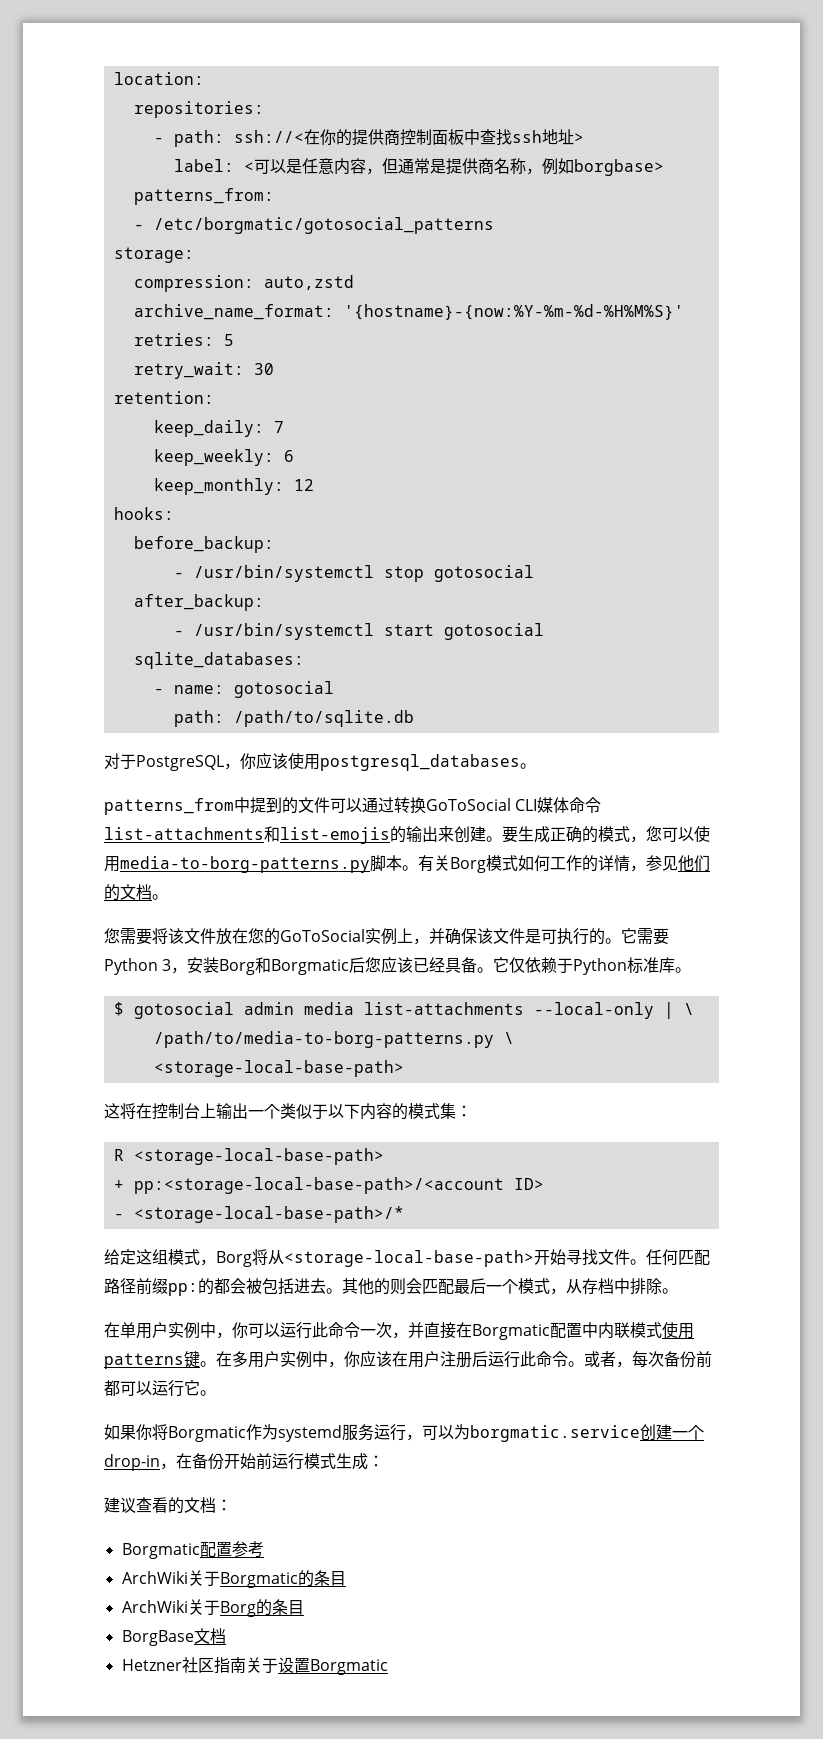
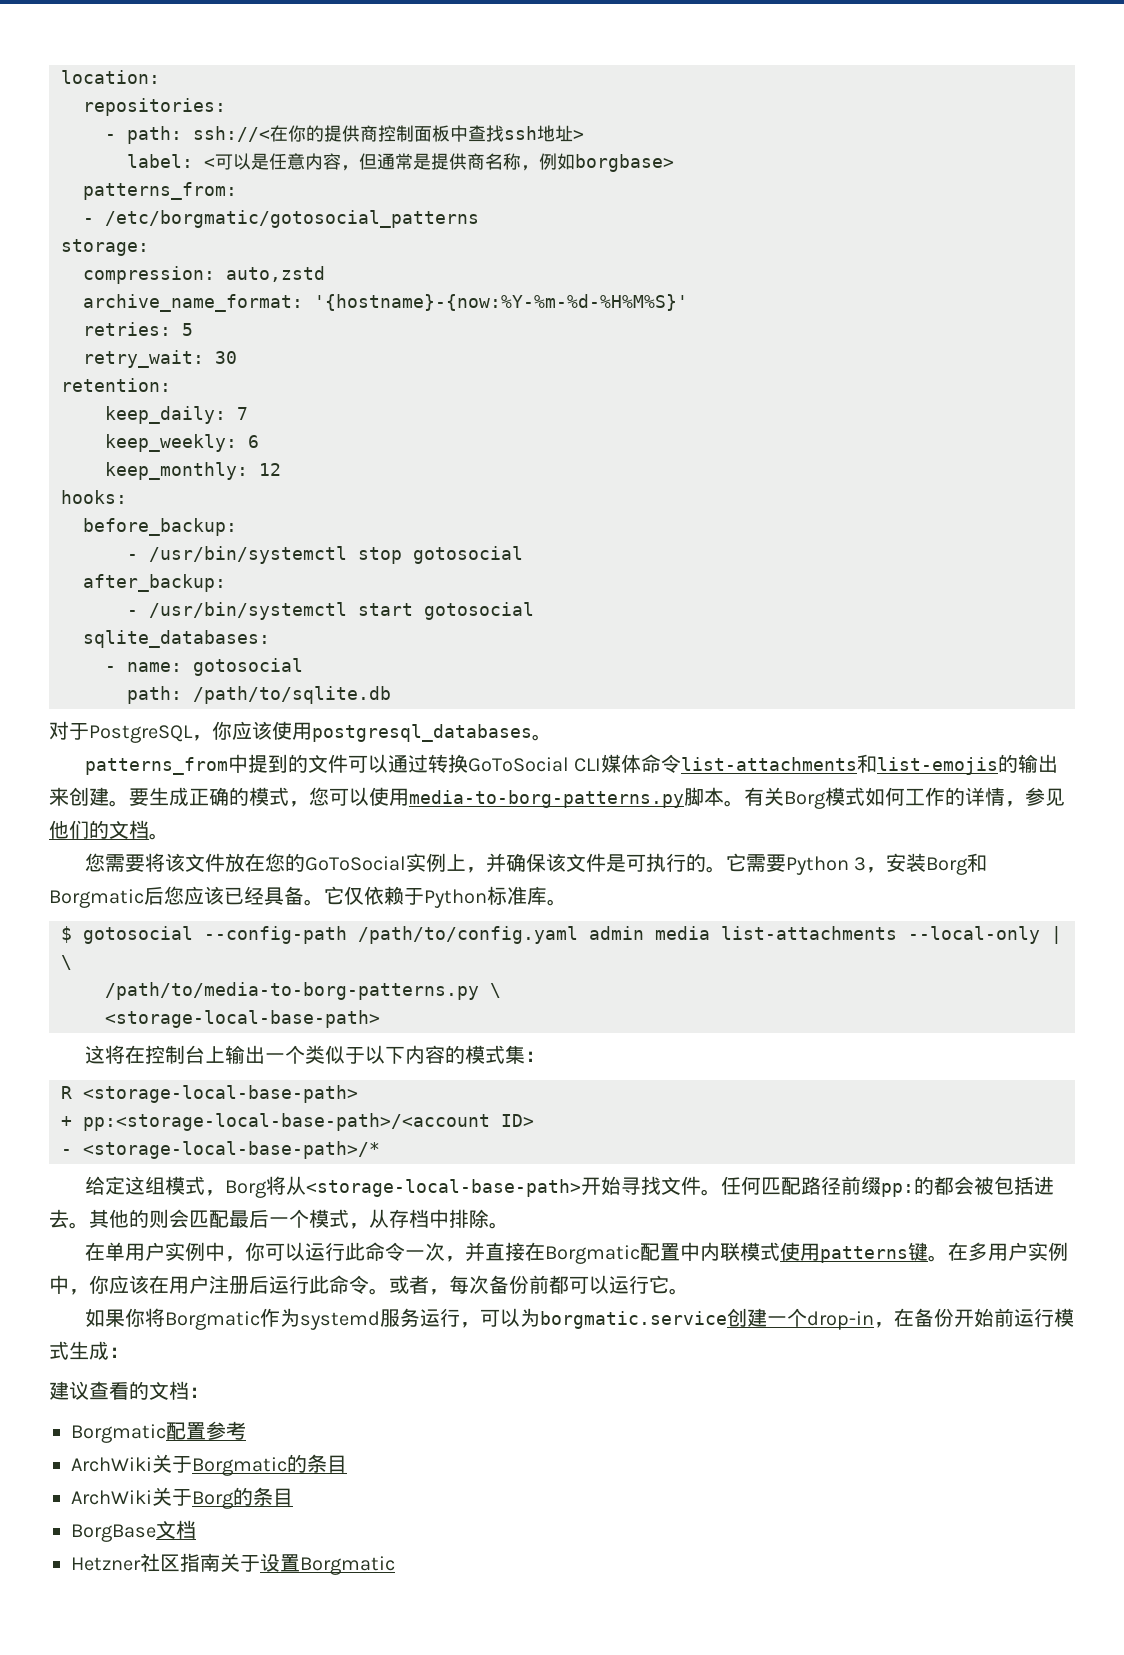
- $ gotosocial admin media list-attachments --local-only | \
+ $ gotosocial --config-path /path/to/config.yaml admin media list-attachments --local-only | \

